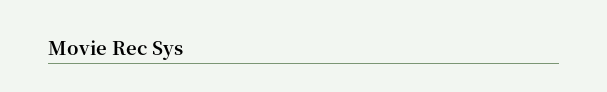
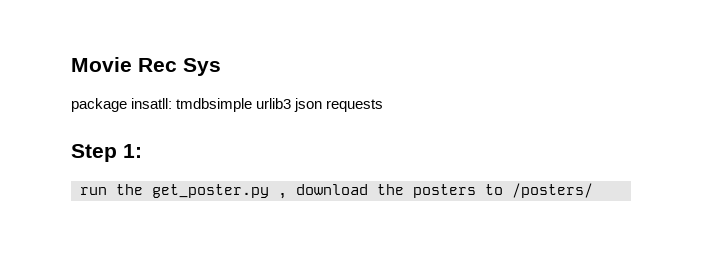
+ package insatll: tmdbsimple urlib3 json requests
+ Step 1:
+ run the get_poster.py , download the posters to /posters/

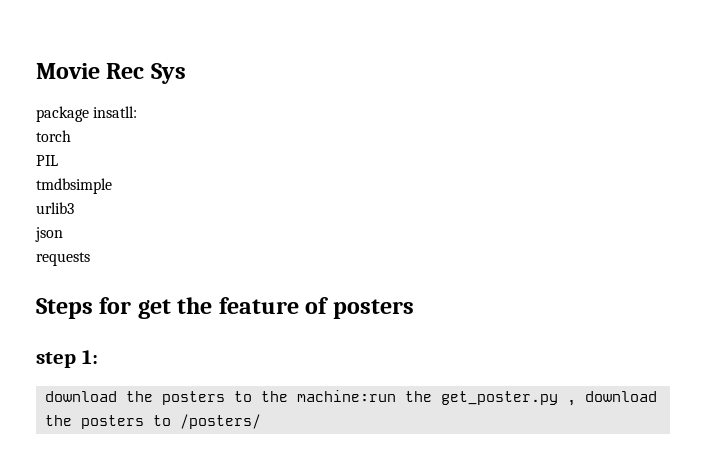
- package insatll: tmdbsimple urlib3 json requests
+ package insatll:
+ torch
+ PIL
+ tmdbsimple
+ urlib3
+ json
+ requests
- Step 1:
- run the get_poster.py , download the posters to /posters/
+ Steps for get the feature of posters
+ step 1:
+ download the posters to the machine:run the get_poster.py , download the posters to /posters/

